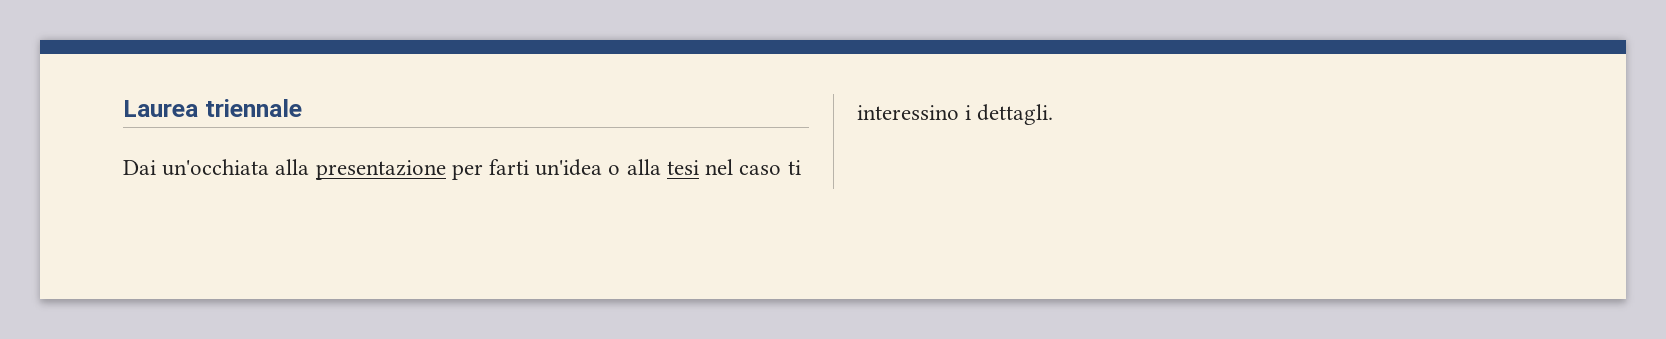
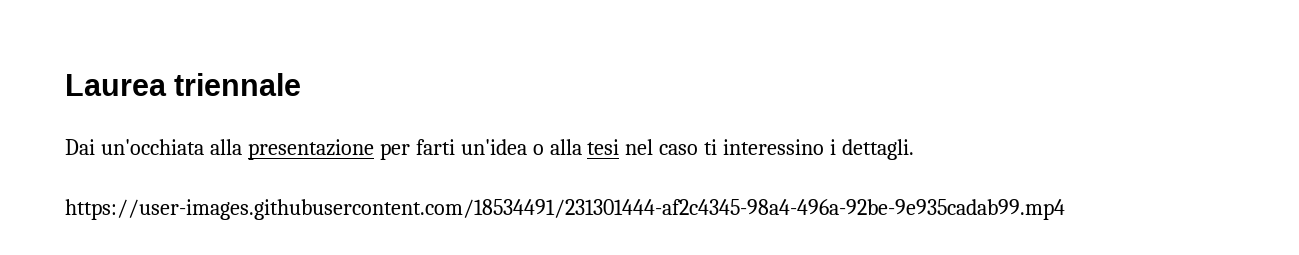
+ https://user-images.githubusercontent.com/18534491/231301444-af2c4345-98a4-496a-92be-9e935cadab99.mp4

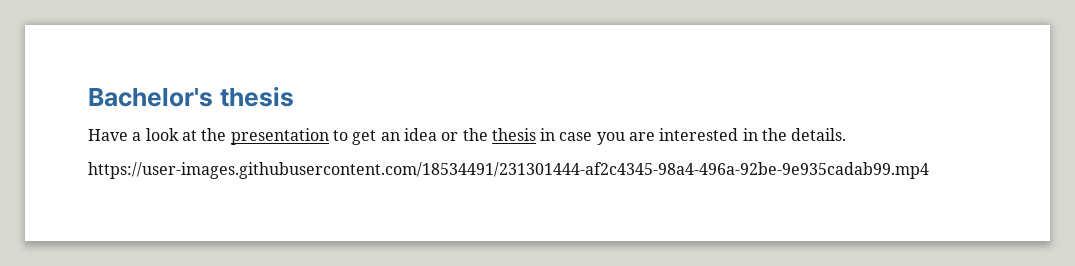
- Laurea triennale
- Dai un'occhiata alla presentazione per farti un'idea o alla tesi nel caso ti interessino i dettagli.
+ Bachelor's thesis
+ Have a look at the presentation to get an idea or the thesis in case you are interested in the details.

